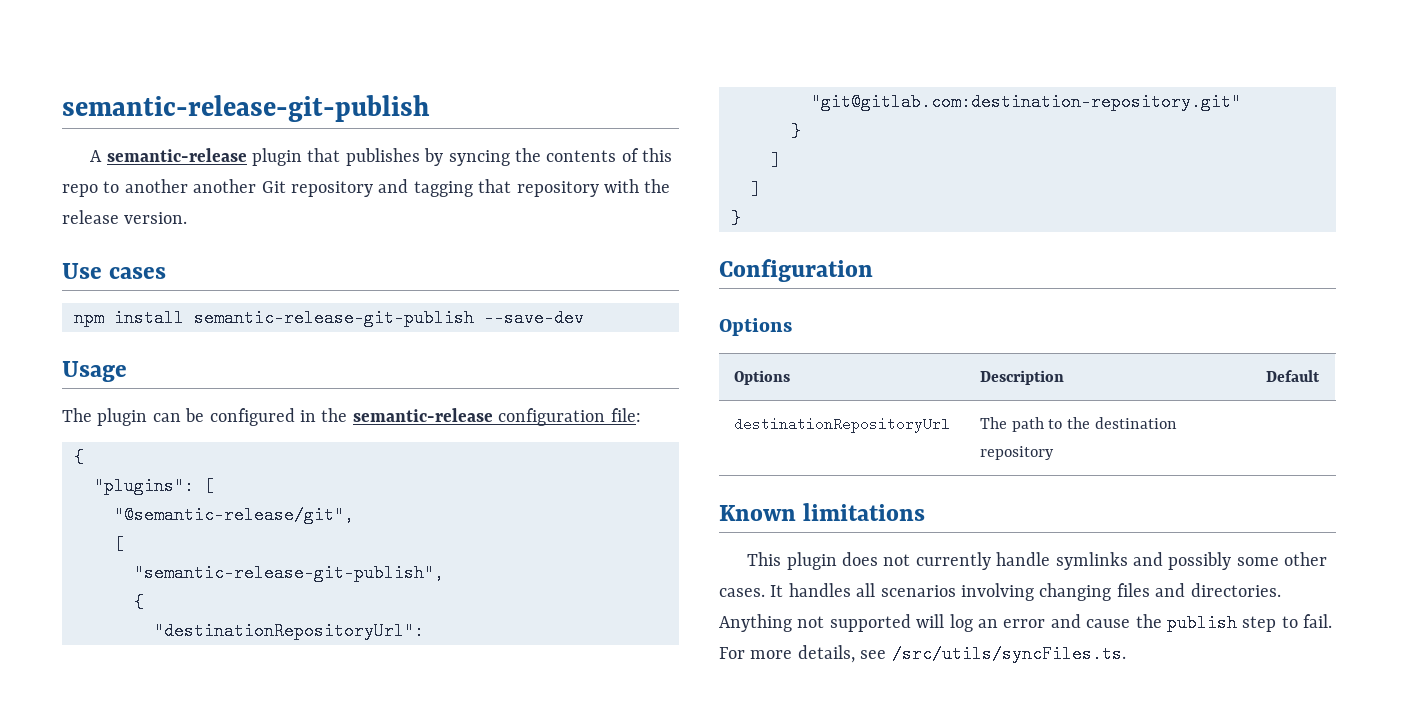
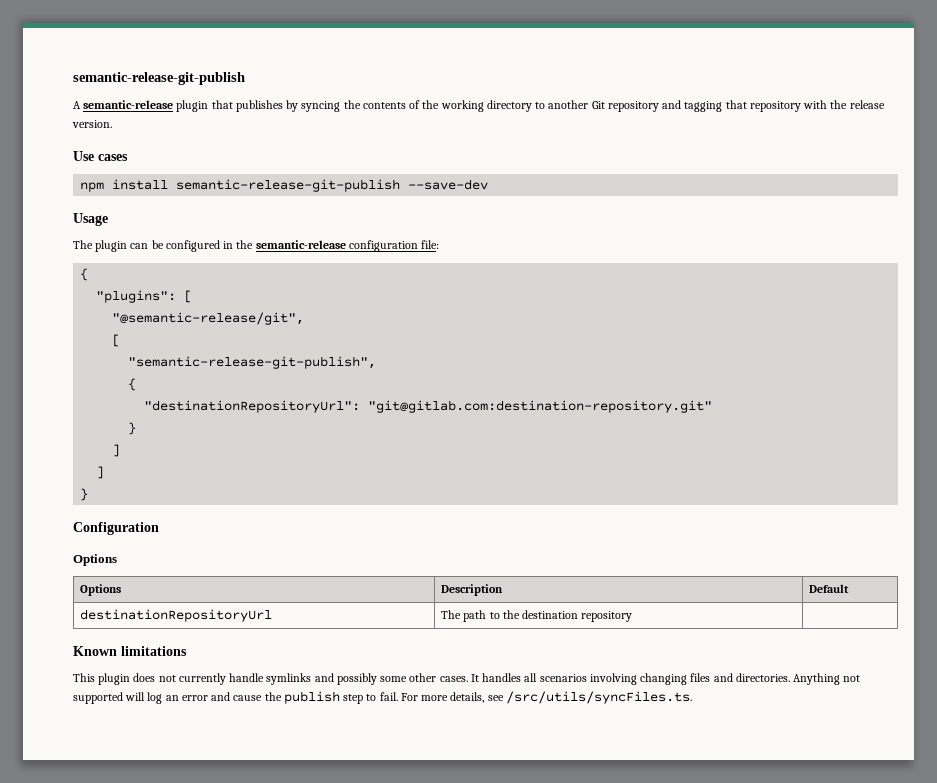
- A semantic-release plugin that publishes by syncing the contents of this repo to another another Git repository and tagging that repository with the release version.
+ A semantic-release plugin that publishes by syncing the contents of the working directory to another Git repository and tagging that repository with the release version.

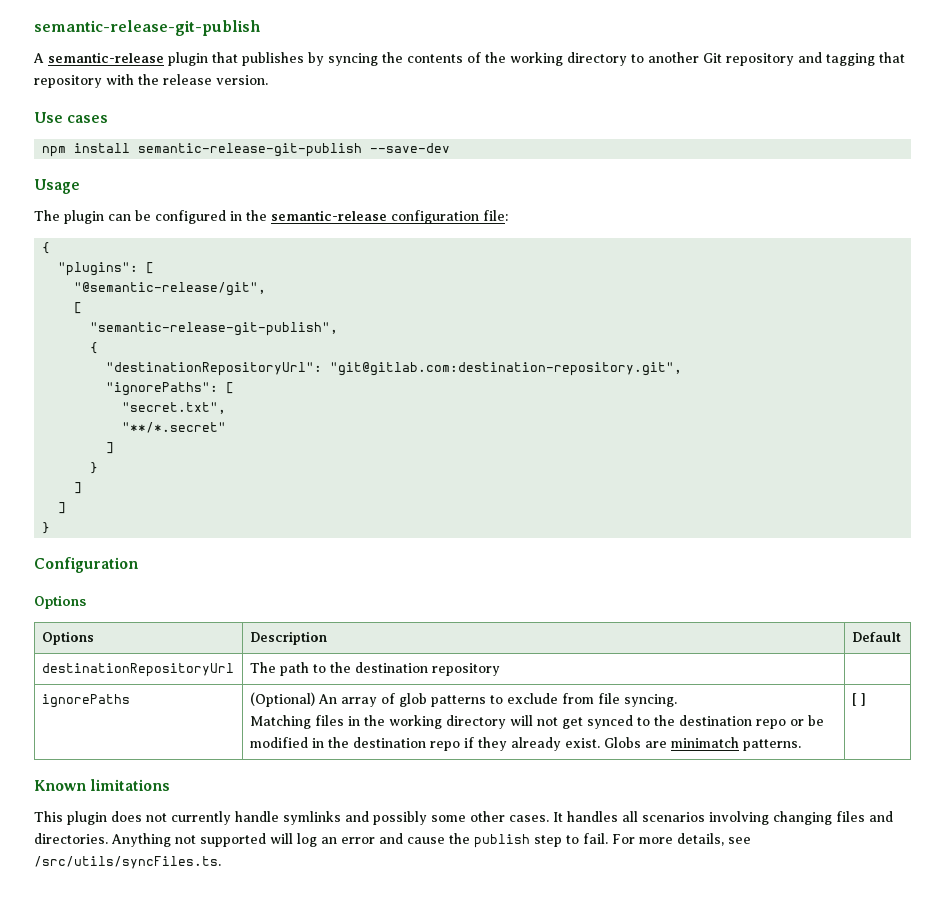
- "destinationRepositoryUrl": "git@gitlab.com:destination-repository.git"
+ "destinationRepositoryUrl": "git@gitlab.com:destination-repository.git",
+ "ignorePaths": [
+ "secret.txt",
+ "**/*.secret"
+ ]
+ ignorePaths | (Optional) An array of glob patterns to exclude from file syncing.
+ Matching files in the working directory will not get synced to the destination repo or be modified in the destination repo if they already exist. Globs are minimatch patterns. | [ ]

